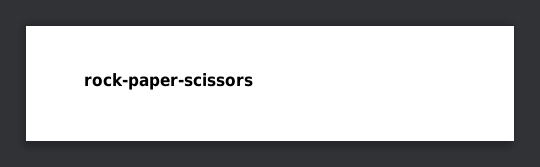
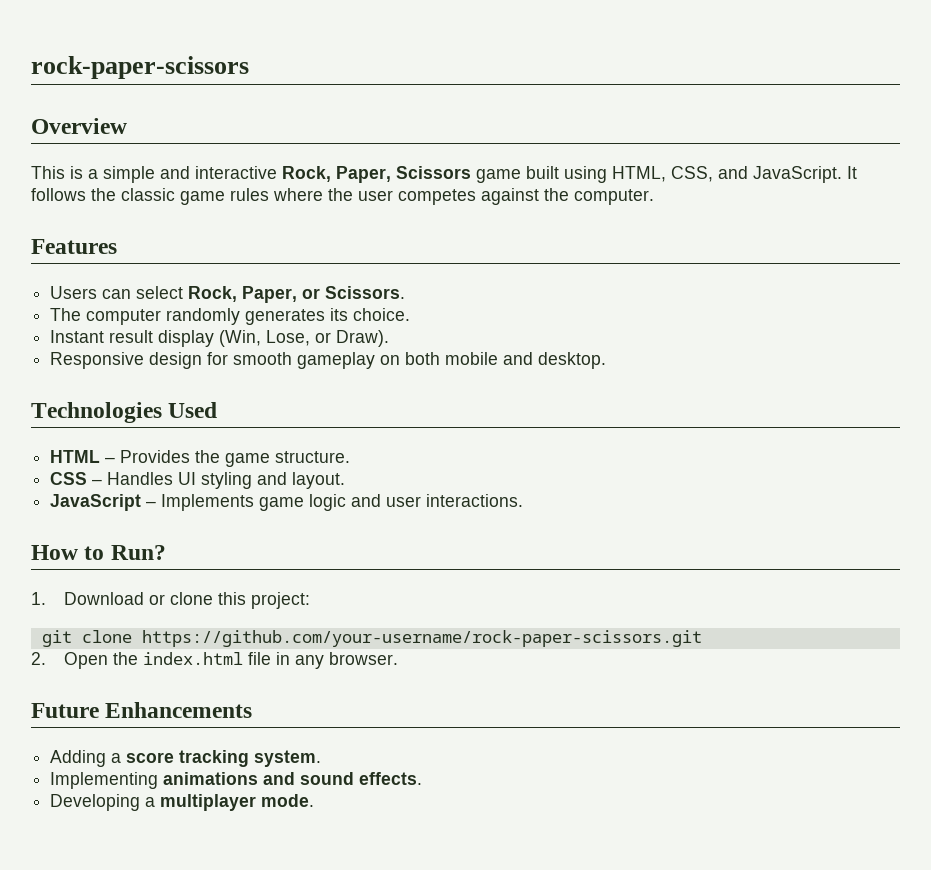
+ Overview
+ This is a simple and interactive Rock, Paper, Scissors game built using HTML, CSS, and JavaScript. It follows the classic game rules where the user competes against the computer.
+ Features
+ Users can select Rock, Paper, or Scissors.
+ The computer randomly generates its choice.
+ Instant result display (Win, Lose, or Draw).
+ Responsive design for smooth gameplay on both mobile and desktop.
+ Technologies Used
+ HTML – Provides the game structure.
+ CSS – Handles UI styling and layout.
+ JavaScript – Implements game logic and user interactions.
+ How to Run?
+ 1. Download or clone this project:
+ git clone https://github.com/your-username/rock-paper-scissors.git
+ 2. Open the index.html file in any browser.
+ Future Enhancements
+ Adding a score tracking system.
+ Implementing animations and sound effects.
+ Developing a multiplayer mode.

